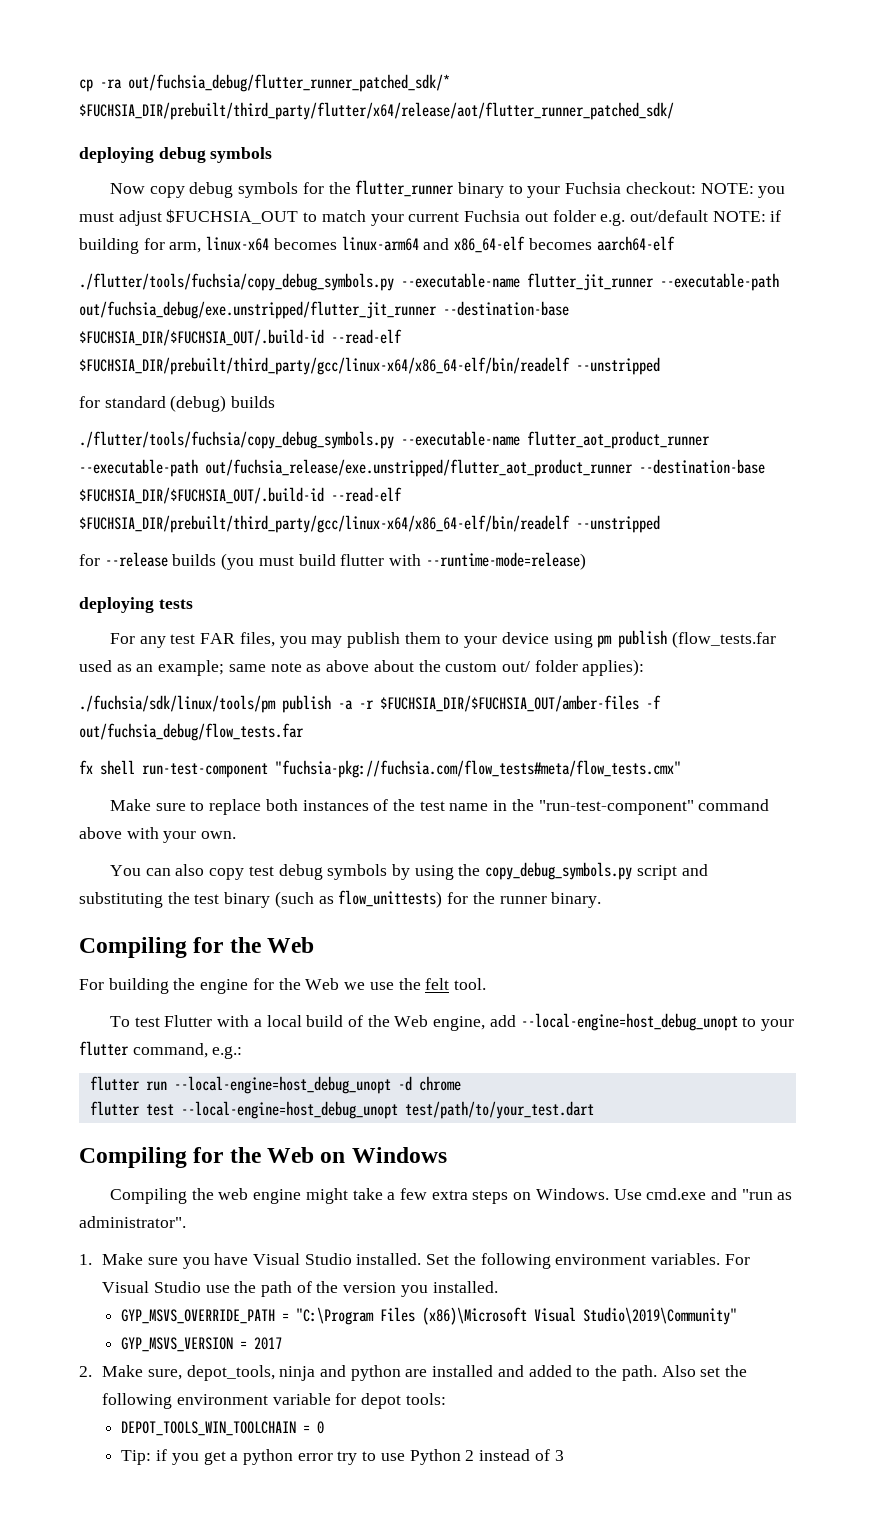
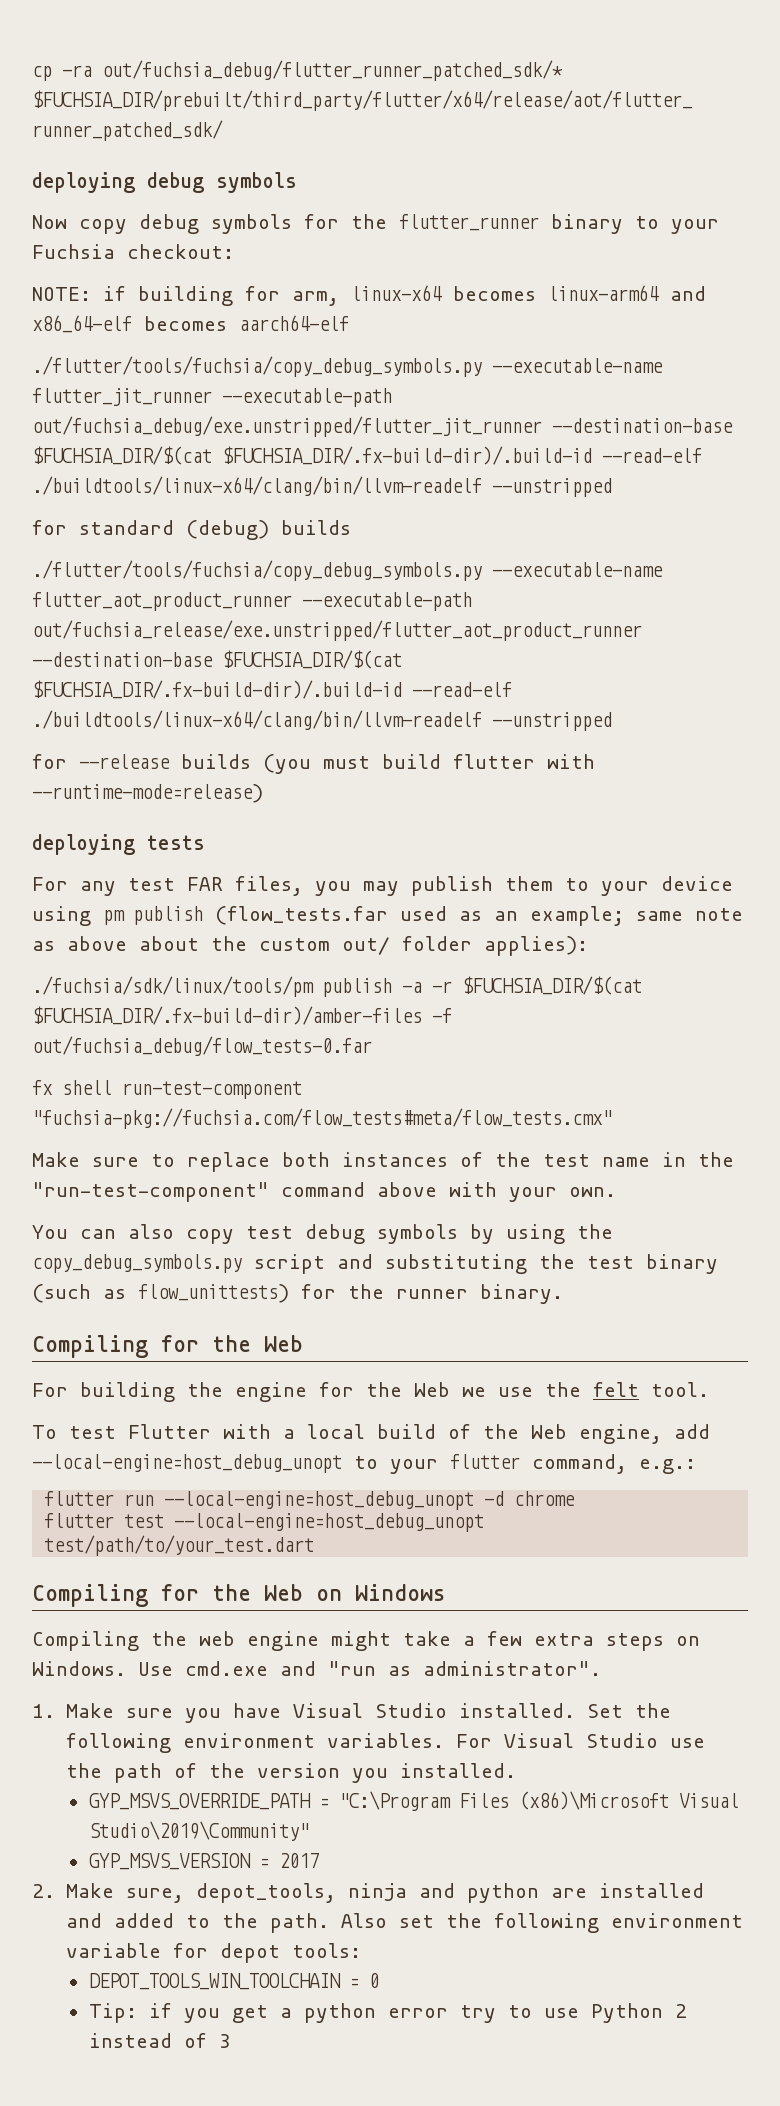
- Now copy debug symbols for the flutter_runner binary to your Fuchsia checkout: NOTE: you must adjust $FUCHSIA_OUT to match your current Fuchsia out folder e.g. out/default NOTE: if building for arm, linux-x64 becomes linux-arm64 and x86_64-elf becomes aarch64-elf
+ Now copy debug symbols for the flutter_runner binary to your Fuchsia checkout:
+ NOTE: if building for arm, linux-x64 becomes linux-arm64 and x86_64-elf becomes aarch64-elf
- ./flutter/tools/fuchsia/copy_debug_symbols.py --executable-name flutter_jit_runner --executable-path out/fuchsia_debug/exe.unstripped/flutter_jit_runner --destination-base $FUCHSIA_DIR/$FUCHSIA_OUT/.build-id --read-elf $FUCHSIA_DIR/prebuilt/third_party/gcc/linux-x64/x86_64-elf/bin/readelf --unstripped
+ ./flutter/tools/fuchsia/copy_debug_symbols.py --executable-name flutter_jit_runner --executable-path out/fuchsia_debug/exe.unstripped/flutter_jit_runner --destination-base $FUCHSIA_DIR/$(cat $FUCHSIA_DIR/.fx-build-dir)/.build-id --read-elf ./buildtools/linux-x64/clang/bin/llvm-readelf --unstripped
- ./flutter/tools/fuchsia/copy_debug_symbols.py --executable-name flutter_aot_product_runner --executable-path out/fuchsia_release/exe.unstripped/flutter_aot_product_runner --destination-base $FUCHSIA_DIR/$FUCHSIA_OUT/.build-id --read-elf $FUCHSIA_DIR/prebuilt/third_party/gcc/linux-x64/x86_64-elf/bin/readelf --unstripped
+ ./flutter/tools/fuchsia/copy_debug_symbols.py --executable-name flutter_aot_product_runner --executable-path out/fuchsia_release/exe.unstripped/flutter_aot_product_runner --destination-base $FUCHSIA_DIR/$(cat $FUCHSIA_DIR/.fx-build-dir)/.build-id --read-elf ./buildtools/linux-x64/clang/bin/llvm-readelf --unstripped
- ./fuchsia/sdk/linux/tools/pm publish -a -r $FUCHSIA_DIR/$FUCHSIA_OUT/amber-files -f out/fuchsia_debug/flow_tests.far
+ ./fuchsia/sdk/linux/tools/pm publish -a -r $FUCHSIA_DIR/$(cat $FUCHSIA_DIR/.fx-build-dir)/amber-files -f out/fuchsia_debug/flow_tests-0.far

